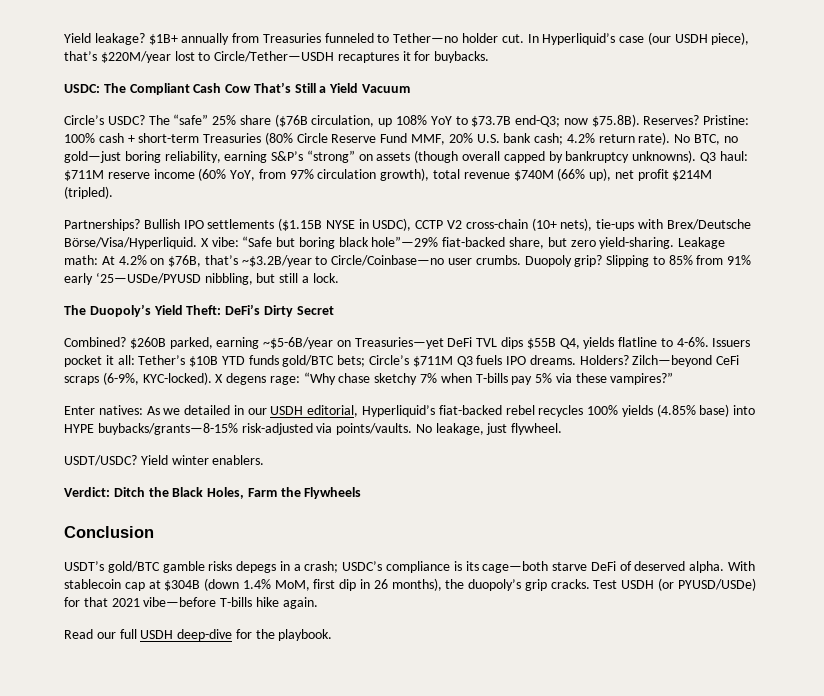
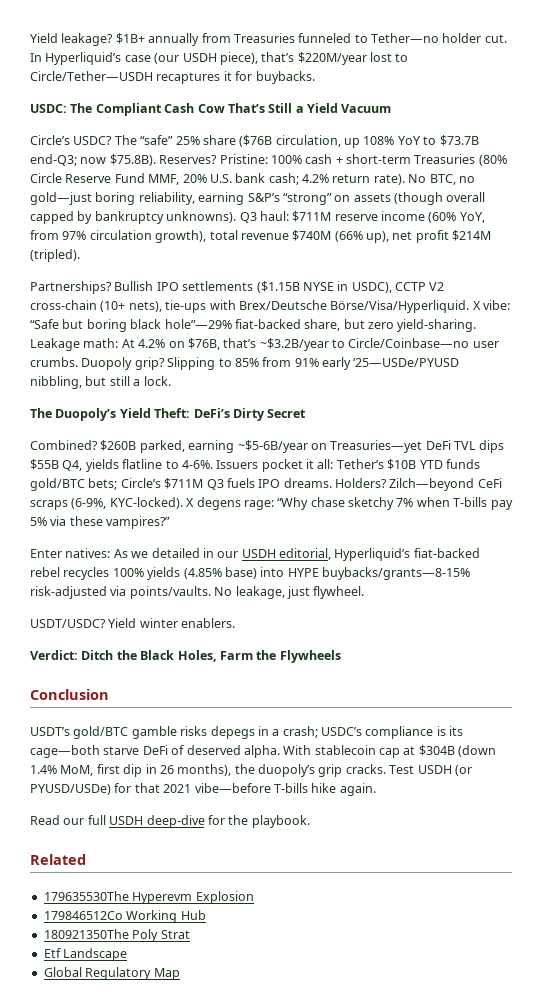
+ Related
+ 179635530The Hyperevm Explosion
+ 179846512Co Working Hub
+ 180921350The Poly Strat
+ Etf Landscape
+ Global Regulatory Map

